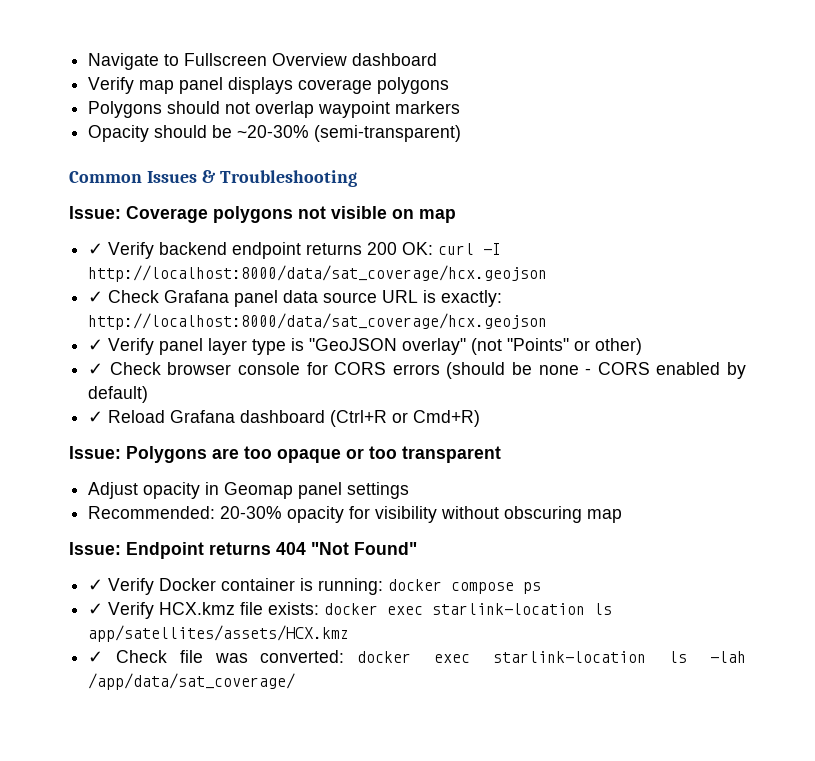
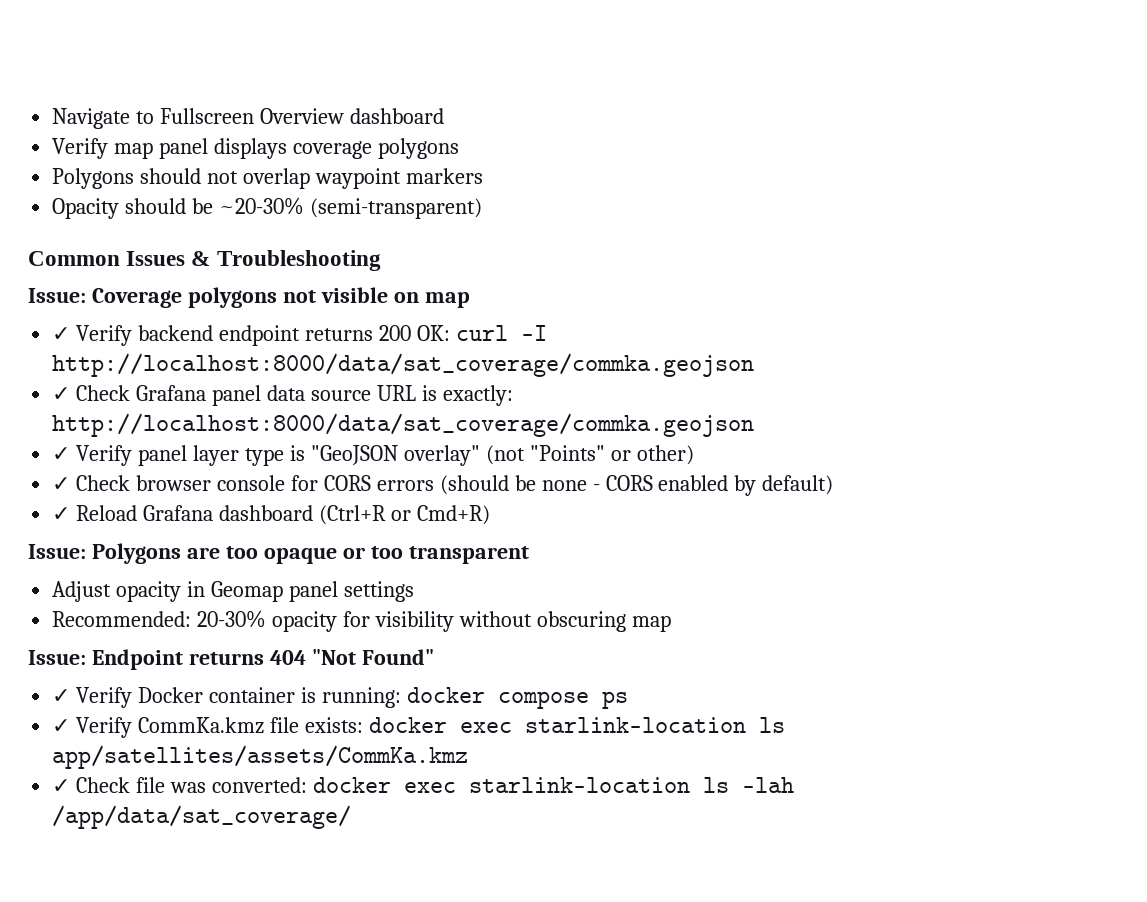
- ✓ Verify backend endpoint returns 200 OK: curl -I http://localhost:8000/data/sat_coverage/hcx.geojson
+ ✓ Verify backend endpoint returns 200 OK: curl -I http://localhost:8000/data/sat_coverage/commka.geojson
- ✓ Check Grafana panel data source URL is exactly: http://localhost:8000/data/sat_coverage/hcx.geojson
+ ✓ Check Grafana panel data source URL is exactly: http://localhost:8000/data/sat_coverage/commka.geojson
- ✓ Verify HCX.kmz file exists: docker exec starlink-location ls app/satellites/assets/HCX.kmz
+ ✓ Verify CommKa.kmz file exists: docker exec starlink-location ls app/satellites/assets/CommKa.kmz

